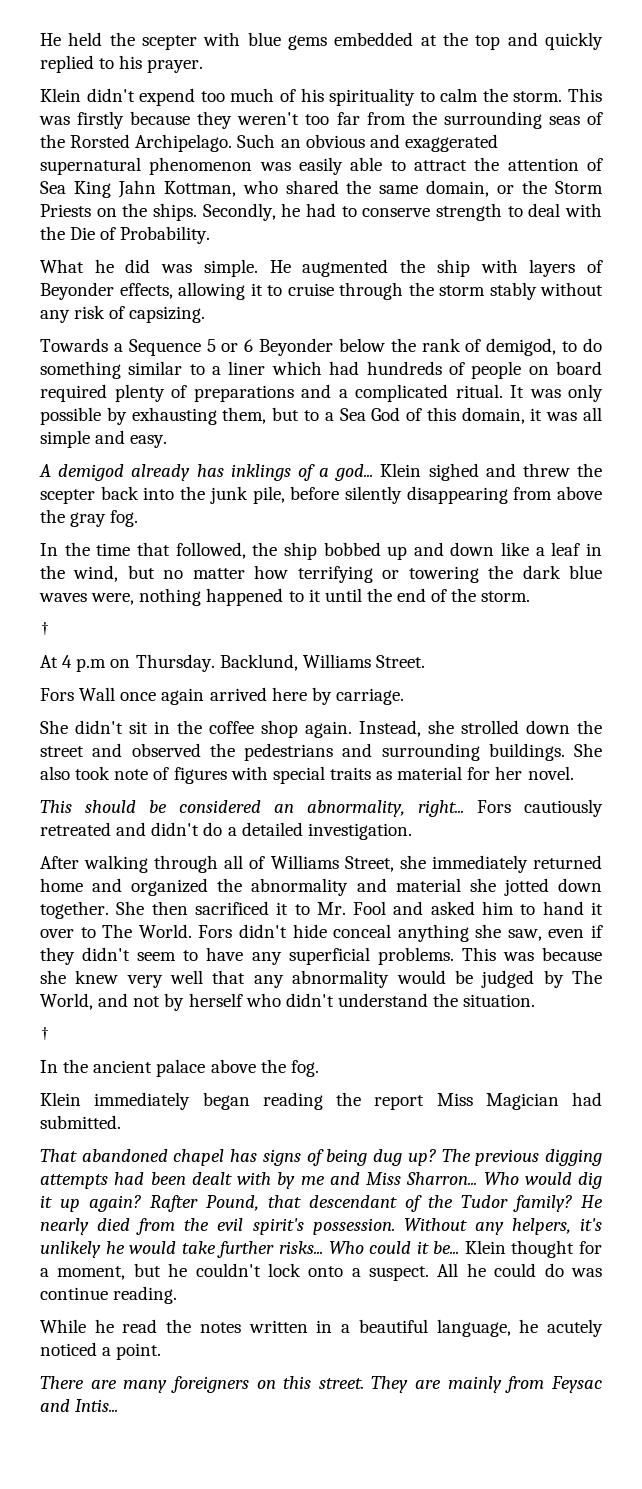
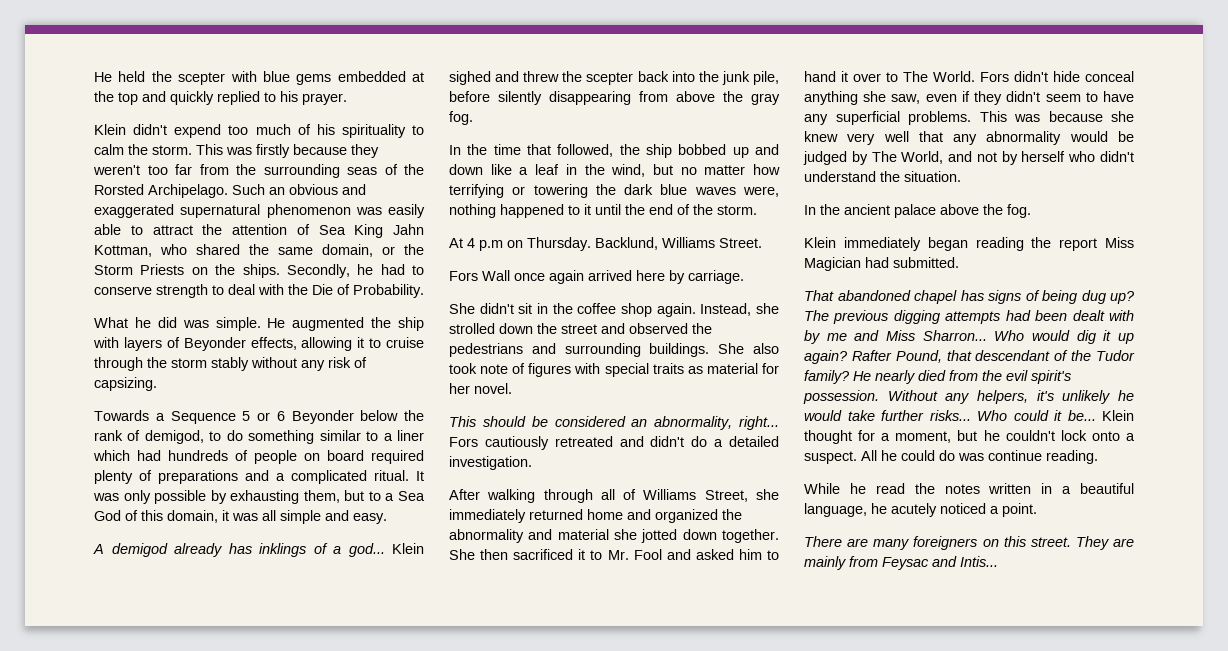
  In the time that followed, the ship bobbed up and down like a leaf in the wind, but no matter how terrifying or towering the dark blue waves were, nothing happened to it until the end of the storm.
- †
  This was because she knew very well that any abnormality would be judged by The World, and not by herself who didn't understand the situation.
- †

